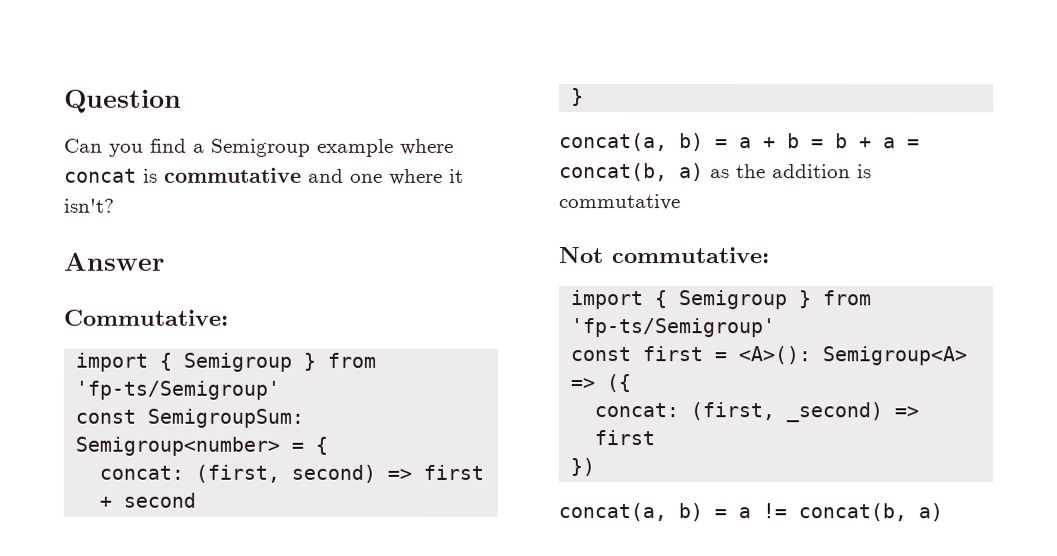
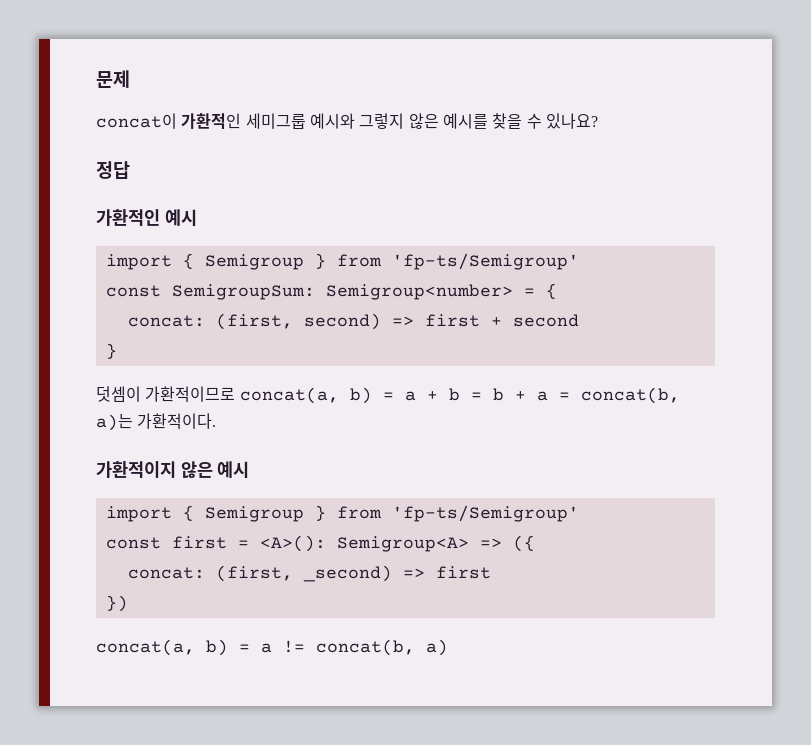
- Question
- Can you find a Semigroup example where concat is commutative and one where it isn't?
- Answer
- Commutative:
+ 문제
+ concat이 가환적인 세미그룹 예시와 그렇지 않은 예시를 찾을 수 있나요?
+ 정답
+ 가환적인 예시
- concat(a, b) = a + b = b + a = concat(b, a) as the addition is commutative
- Not commutative:
+ 덧셈이 가환적이므로 concat(a, b) = a + b = b + a = concat(b, a)는 가환적이다.
+ 가환적이지 않은 예시

